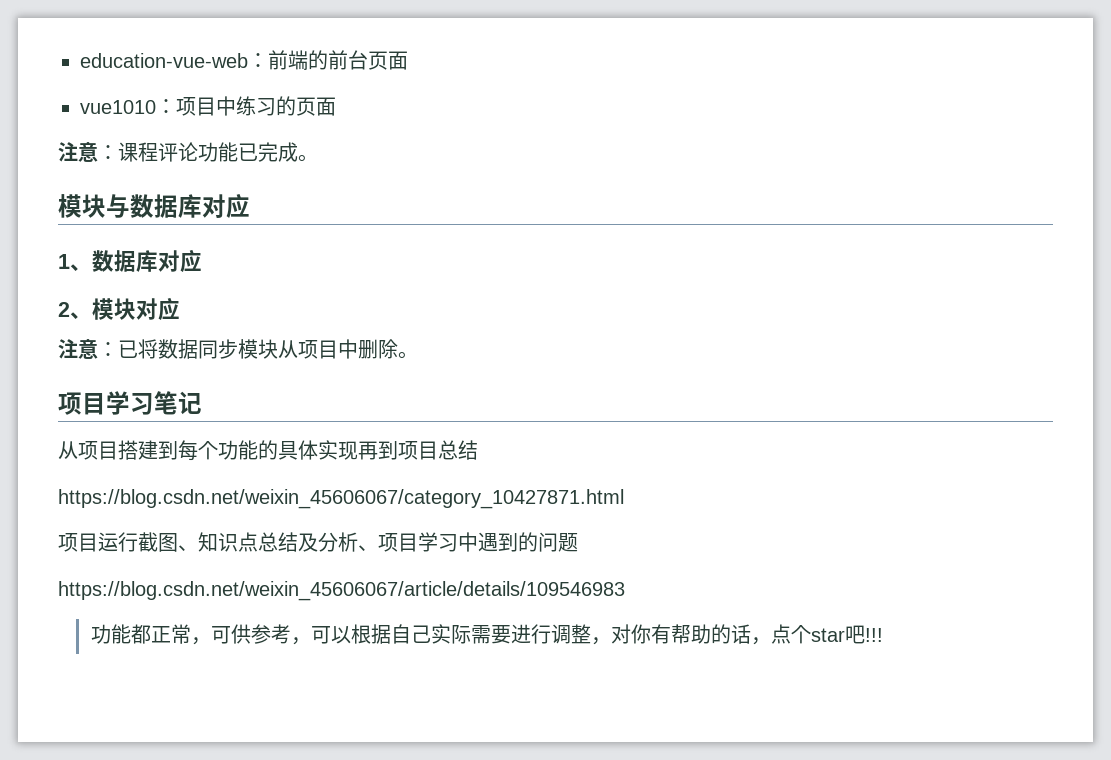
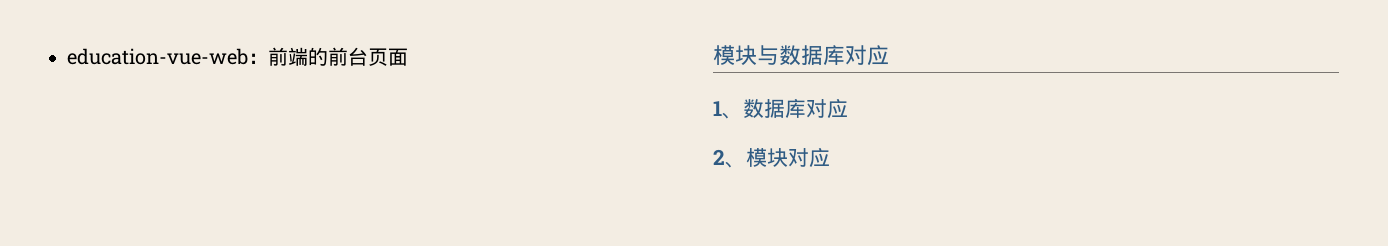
- vue1010：项目中练习的页面
- 注意：课程评论功能已完成。
- 注意：已将数据同步模块从项目中删除。
- 项目学习笔记
- 从项目搭建到每个功能的具体实现再到项目总结
- https://blog.csdn.net/weixin_45606067/category_10427871.html
- 项目运行截图、知识点总结及分析、项目学习中遇到的问题
- https://blog.csdn.net/weixin_45606067/article/details/109546983
- 功能都正常，可供参考，可以根据自己实际需要进行调整，对你有帮助的话，点个star吧!!!

